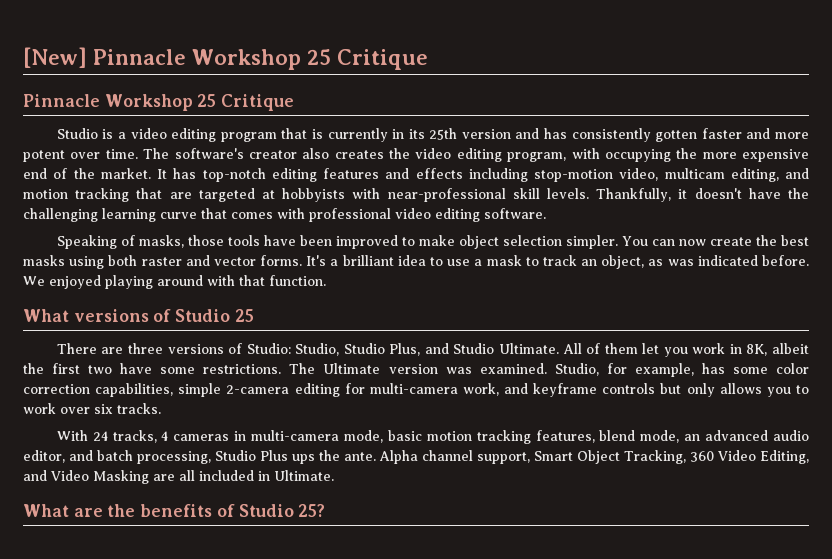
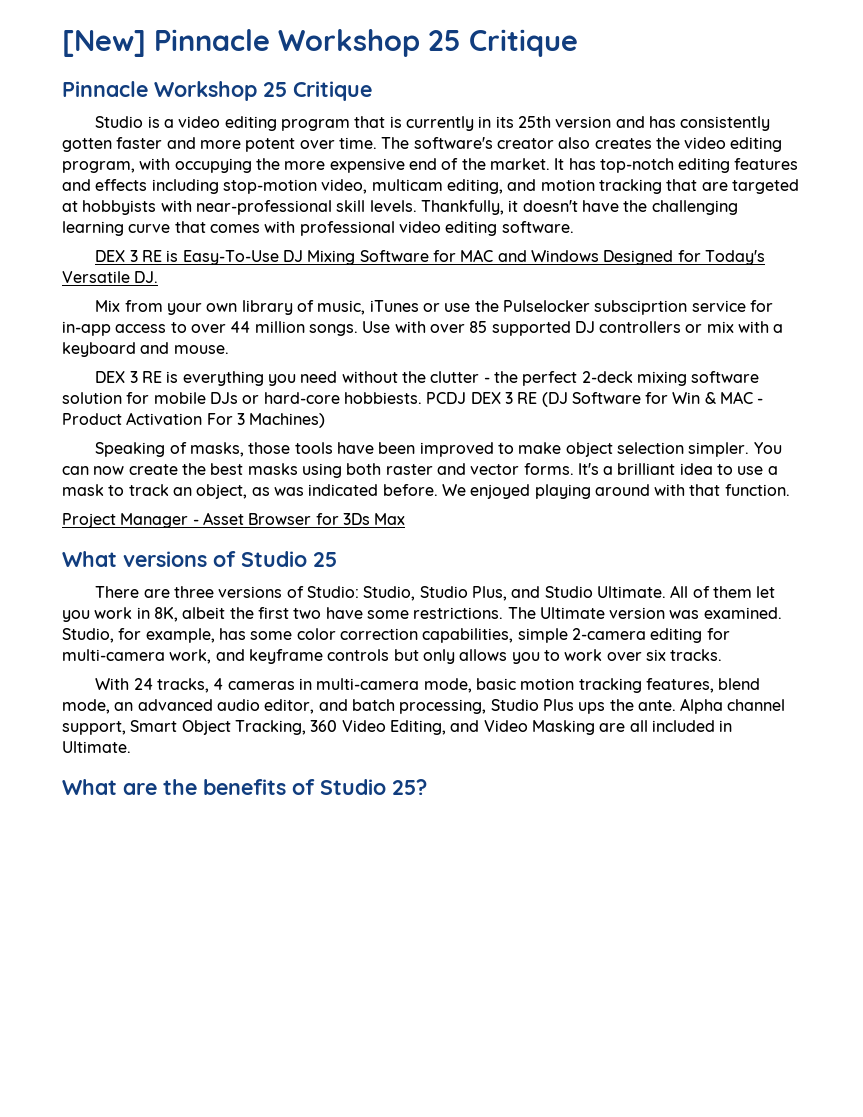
+ DEX 3 RE is Easy-To-Use DJ Mixing Software for MAC and Windows Designed for Today's Versatile DJ.
+ Mix from your own library of music, iTunes or use the Pulselocker subsciprtion service for in-app access to over 44 million songs. Use with over 85 supported DJ controllers or mix with a keyboard and mouse.
+ DEX 3 RE is everything you need without the clutter - the perfect 2-deck mixing software solution for mobile DJs or hard-core hobbiests. PCDJ DEX 3 RE (DJ Software for Win & MAC - Product Activation For 3 Machines)
+ Project Manager - Asset Browser for 3Ds Max

